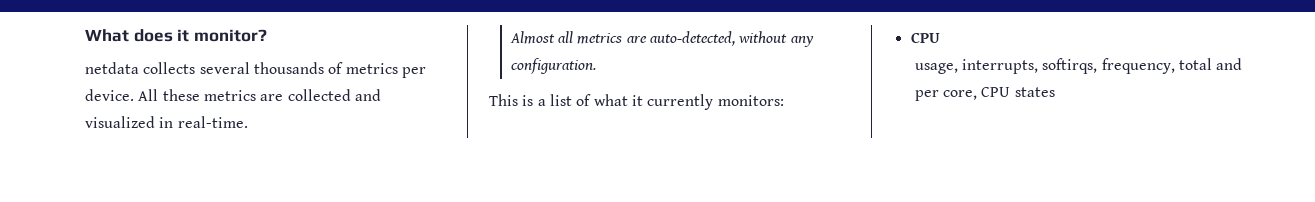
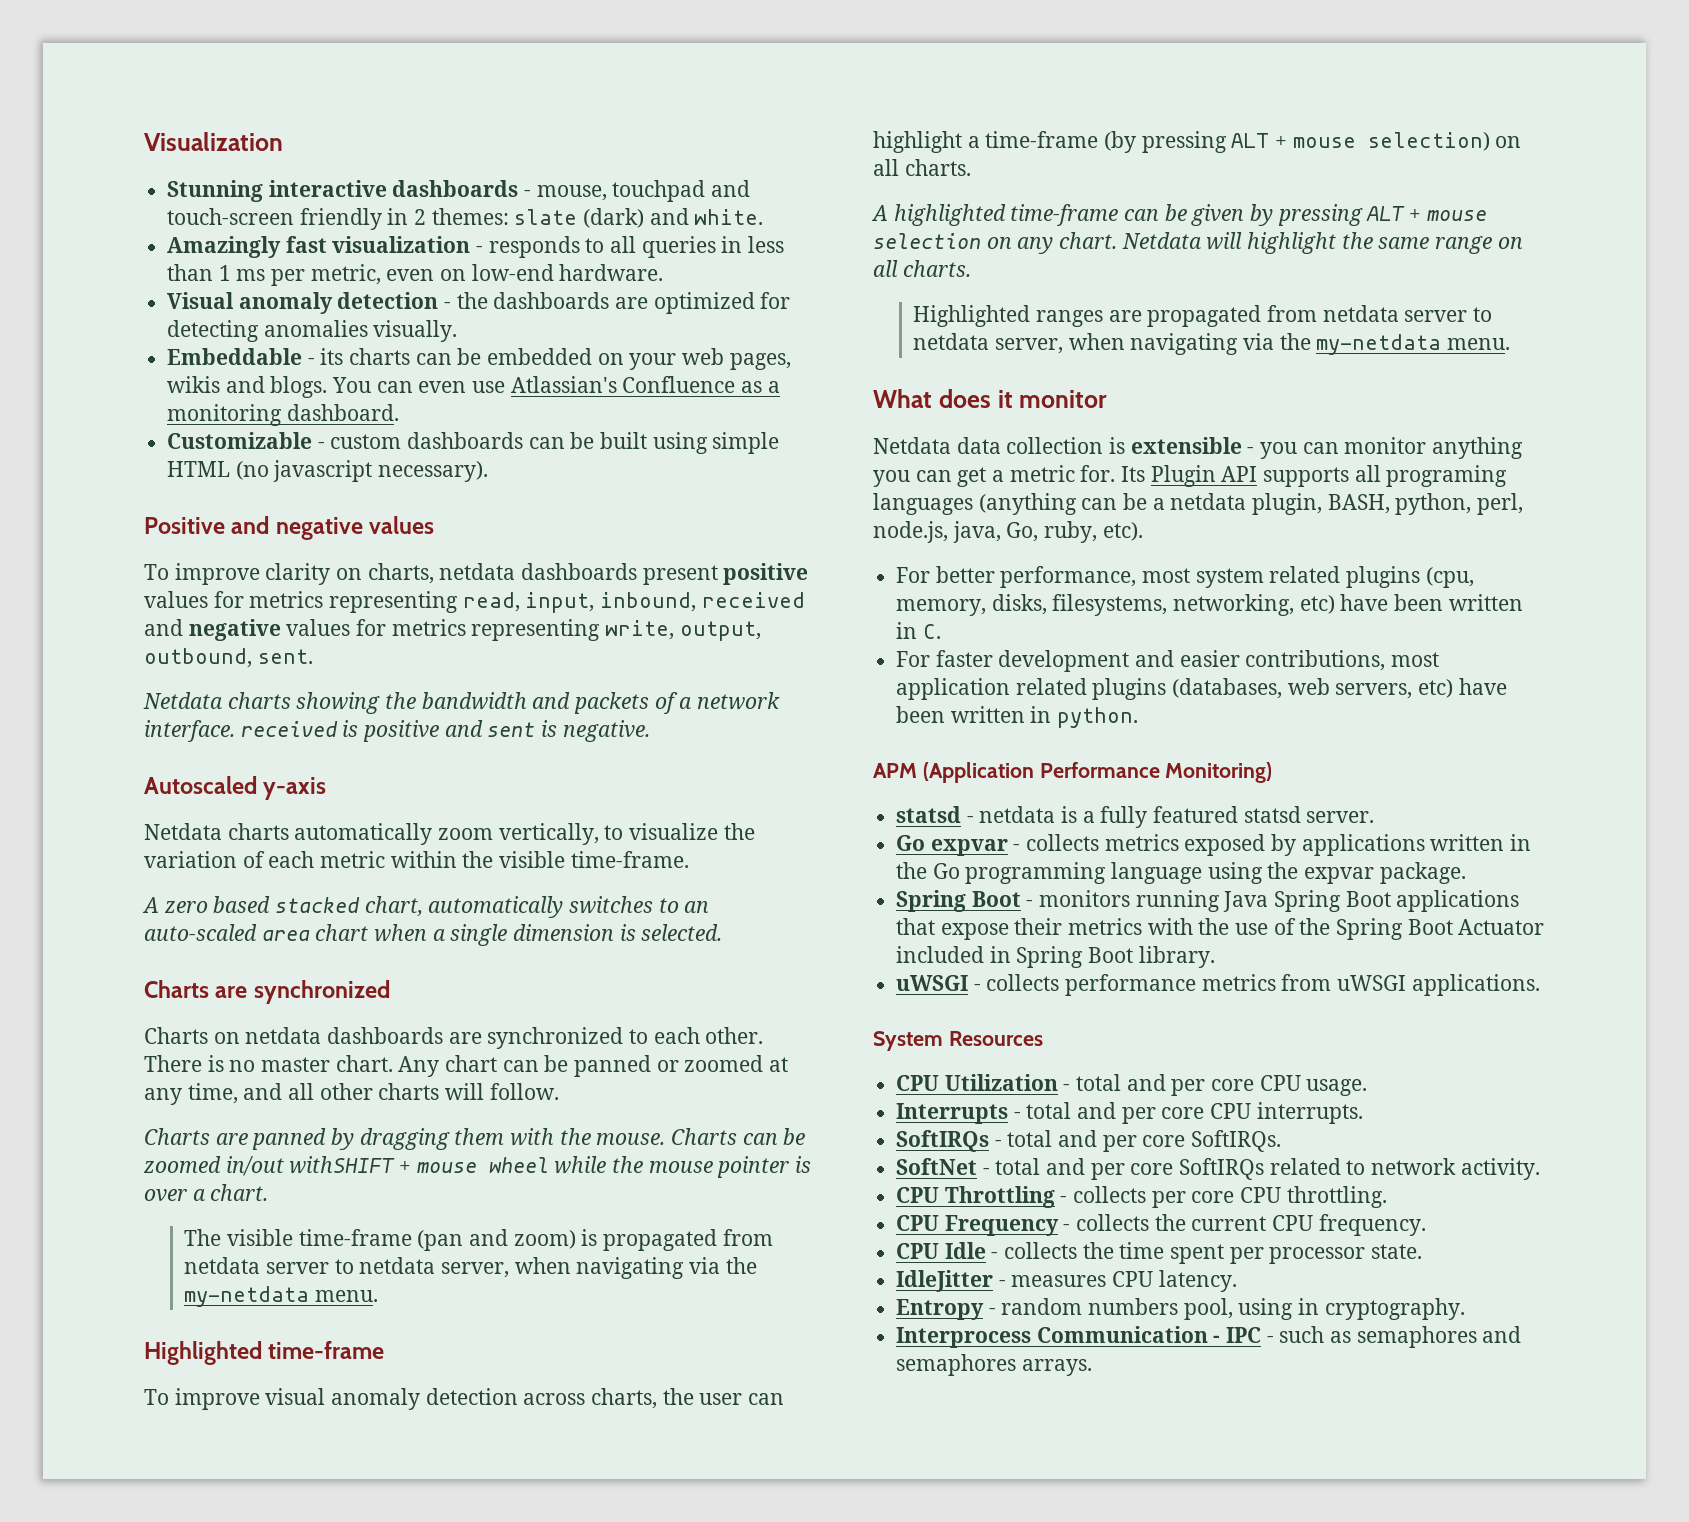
- What does it monitor?
- netdata collects several thousands of metrics per device. All these metrics are collected and visualized in real-time.
- Almost all metrics are auto-detected, without any configuration.
- This is a list of what it currently monitors:
- CPU
- usage, interrupts, softirqs, frequency, total and per core, CPU states
+ Visualization
+ Stunning interactive dashboards - mouse, touchpad and touch-screen friendly in 2 themes: slate (dark) and white.
+ Amazingly fast visualization - responds to all queries in less than 1 ms per metric, even on low-end hardware.
+ Visual anomaly detection - the dashboards are optimized for detecting anomalies visually.
+ Embeddable - its charts can be embedded on your web pages, wikis and blogs. You can even use Atlassian's Confluence as a monitoring dashboard.
+ Customizable - custom dashboards can be built using simple HTML (no javascript necessary).
+ Positive and negative values
+ To improve clarity on charts, netdata dashboards present positive values for metrics representing read, input, inbound, received and negative values for metrics representing write, output, outbound, sent.
+ Netdata charts showing the bandwidth and packets of a network interface. received is positive and sent is negative.
+ Autoscaled y-axis
+ Netdata charts automatically zoom vertically, to visualize the variation of each metric within the visible time-frame.
+ A zero based stacked chart, automatically switches to an auto-scaled area chart when a single dimension is selected.
+ Charts are synchronized
+ Charts on netdata dashboards are synchronized to each other. There is no master chart. Any chart can be panned or zoomed at any time, and all other charts will follow.
+ Charts are panned by dragging them with the mouse. Charts can be zoomed in/out withSHIFT + mouse wheel while the mouse pointer is over a chart.
+ The visible time-frame (pan and zoom) is propagated from netdata server to netdata server, when navigating via the my-netdata menu.
+ Highlighted time-frame
+ To improve visual anomaly detection across charts, the user can highlight a time-frame (by pressing ALT + mouse selection) on all charts.
+ A highlighted time-frame can be given by pressing ALT + mouse selection on any chart. Netdata will highlight the same range on all charts.
+ Highlighted ranges are propagated from netdata server to netdata server, when navigating via the my-netdata menu.
+ What does it monitor
+ Netdata data collection is extensible - you can monitor anything you can get a metric for. Its Plugin API supports all programing languages (anything can be a netdata plugin, BASH, python, perl, node.js, java, Go, ruby, etc).
+ For better performance, most system related plugins (cpu, memory, disks, filesystems, networking, etc) have been written in C.
+ For faster development and easier contributions, most application related plugins (databases, web servers, etc) have been written in python.
+ APM (Application Performance Monitoring)
+ statsd - netdata is a fully featured statsd server.
+ Go expvar - collects metrics exposed by applications written in the Go programming language using the expvar package.
+ Spring Boot - monitors running Java Spring Boot applications that expose their metrics with the use of the Spring Boot Actuator included in Spring Boot library.
+ uWSGI - collects performance metrics from uWSGI applications.
+ System Resources
+ CPU Utilization - total and per core CPU usage.
+ Interrupts - total and per core CPU interrupts.
+ SoftIRQs - total and per core SoftIRQs.
+ SoftNet - total and per core SoftIRQs related to network activity.
+ CPU Throttling - collects per core CPU throttling.
+ CPU Frequency - collects the current CPU frequency.
+ CPU Idle - collects the time spent per processor state.
+ IdleJitter - measures CPU latency.
+ Entropy - random numbers pool, using in cryptography.
+ Interprocess Communication - IPC - such as semaphores and semaphores arrays.

